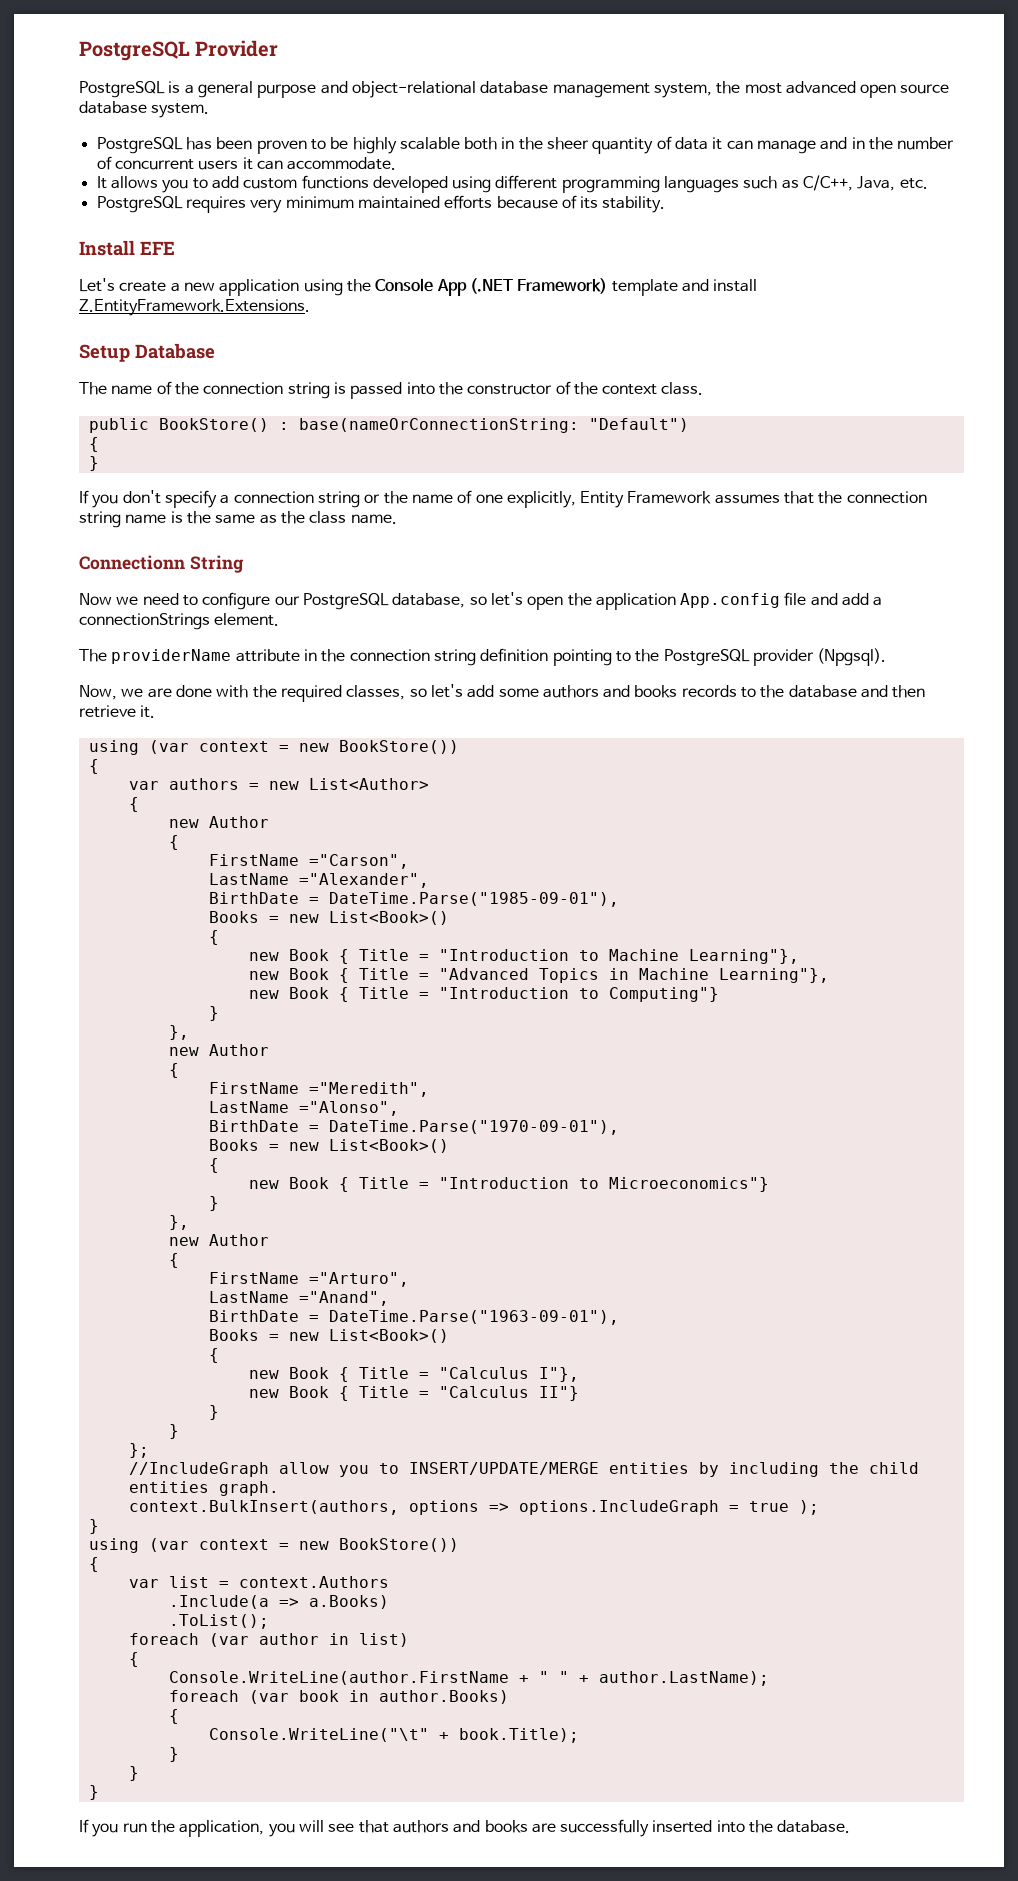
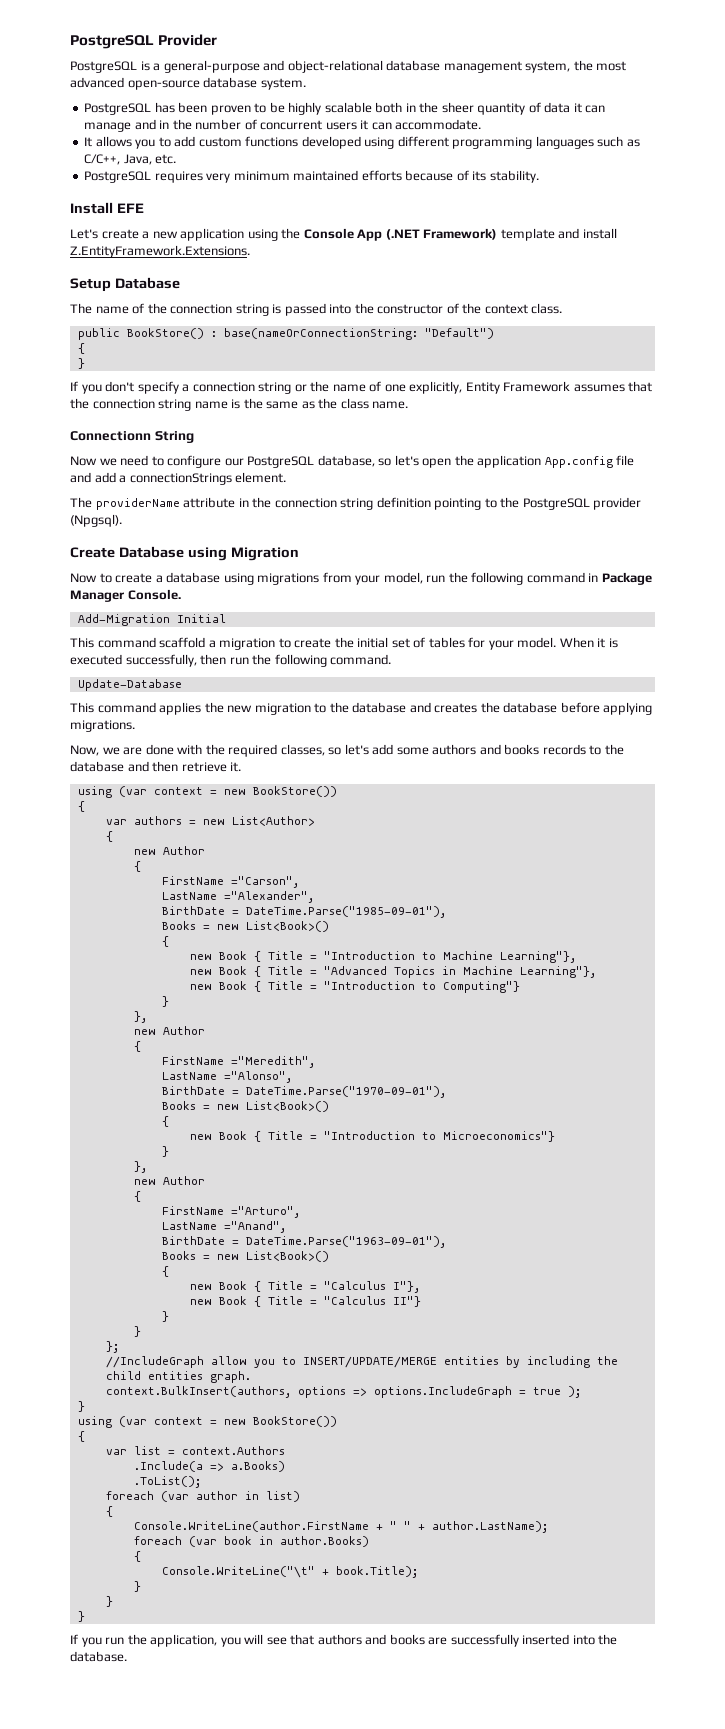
- PostgreSQL is a general purpose and object-relational database management system, the most advanced open source database system.
+ PostgreSQL is a general-purpose and object-relational database management system, the most advanced open-source database system.
+ Create Database using Migration
+ Now to create a database using migrations from your model, run the following command in Package Manager Console.
+ Add-Migration Initial
+ This command scaffold a migration to create the initial set of tables for your model. When it is executed successfully, then run the following command.
+ Update-Database
+ This command applies the new migration to the database and creates the database before applying migrations.

